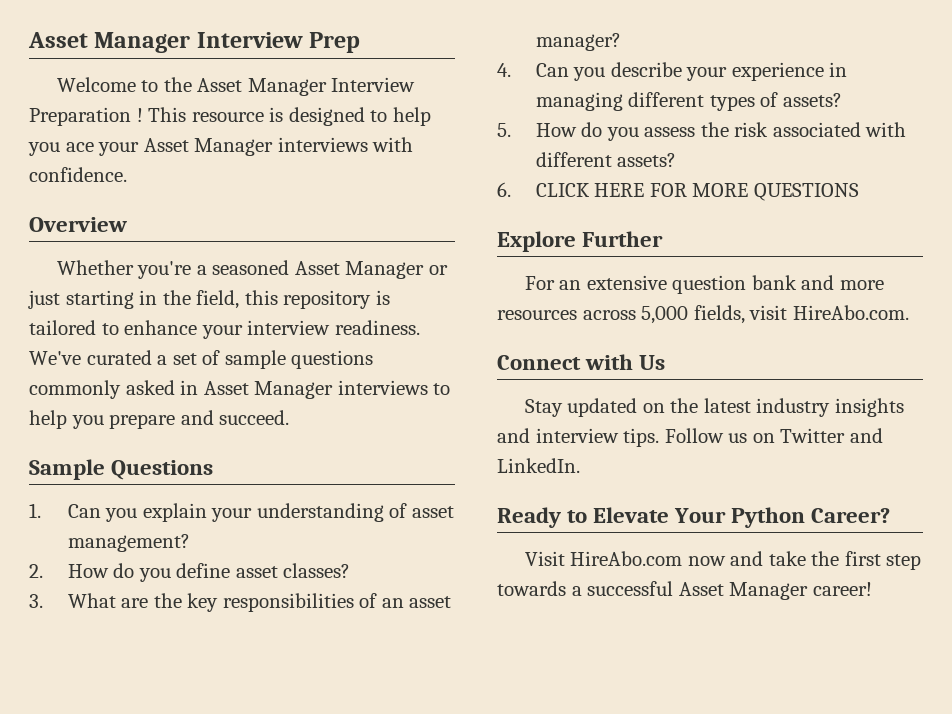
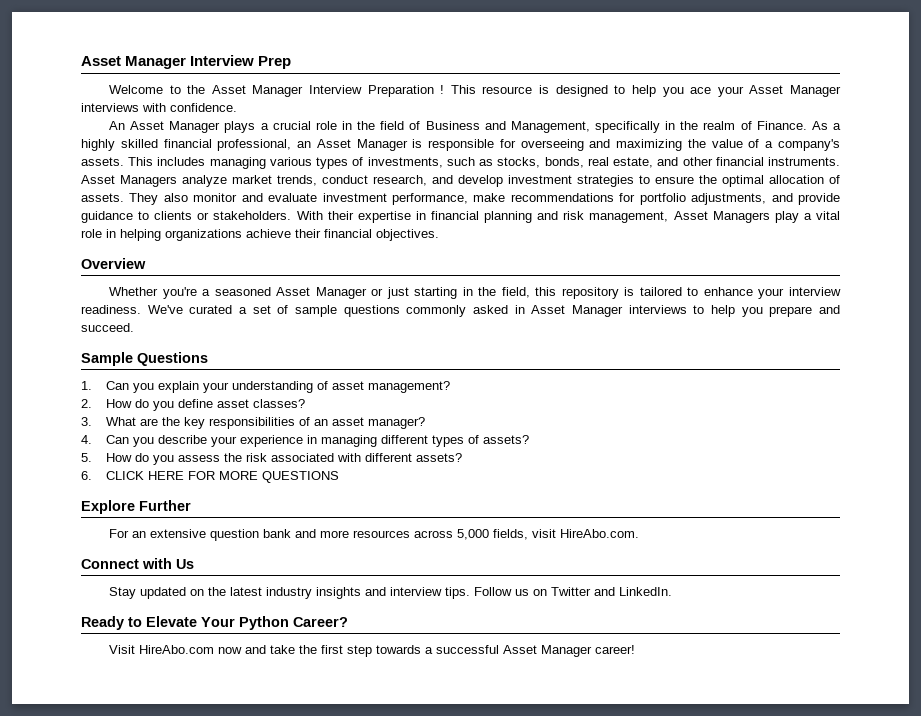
+ An Asset Manager plays a crucial role in the field of Business and Management, specifically in the realm of Finance. As a highly skilled financial professional, an Asset Manager is responsible for overseeing and maximizing the value of a company's assets. This includes managing various types of investments, such as stocks, bonds, real estate, and other financial instruments. Asset Managers analyze market trends, conduct research, and develop investment strategies to ensure the optimal allocation of assets. They also monitor and evaluate investment performance, make recommendations for portfolio adjustments, and provide guidance to clients or stakeholders. With their expertise in financial planning and risk management, Asset Managers play a vital role in helping organizations achieve their financial objectives.

